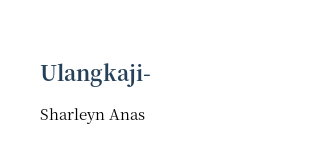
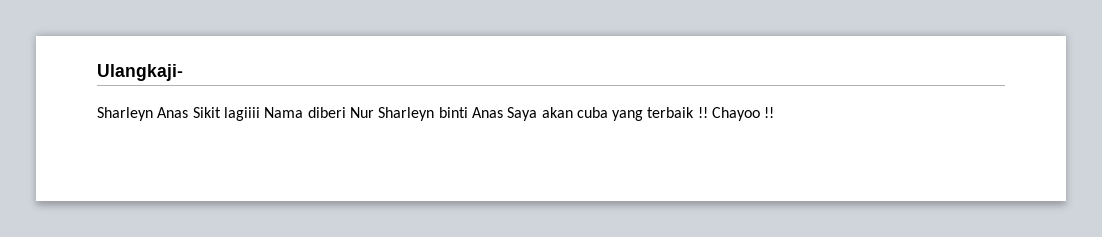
- Sharleyn Anas
+ Sharleyn Anas Sikit lagiiii Nama diberi Nur Sharleyn binti Anas Saya akan cuba yang terbaik !! Chayoo !!

